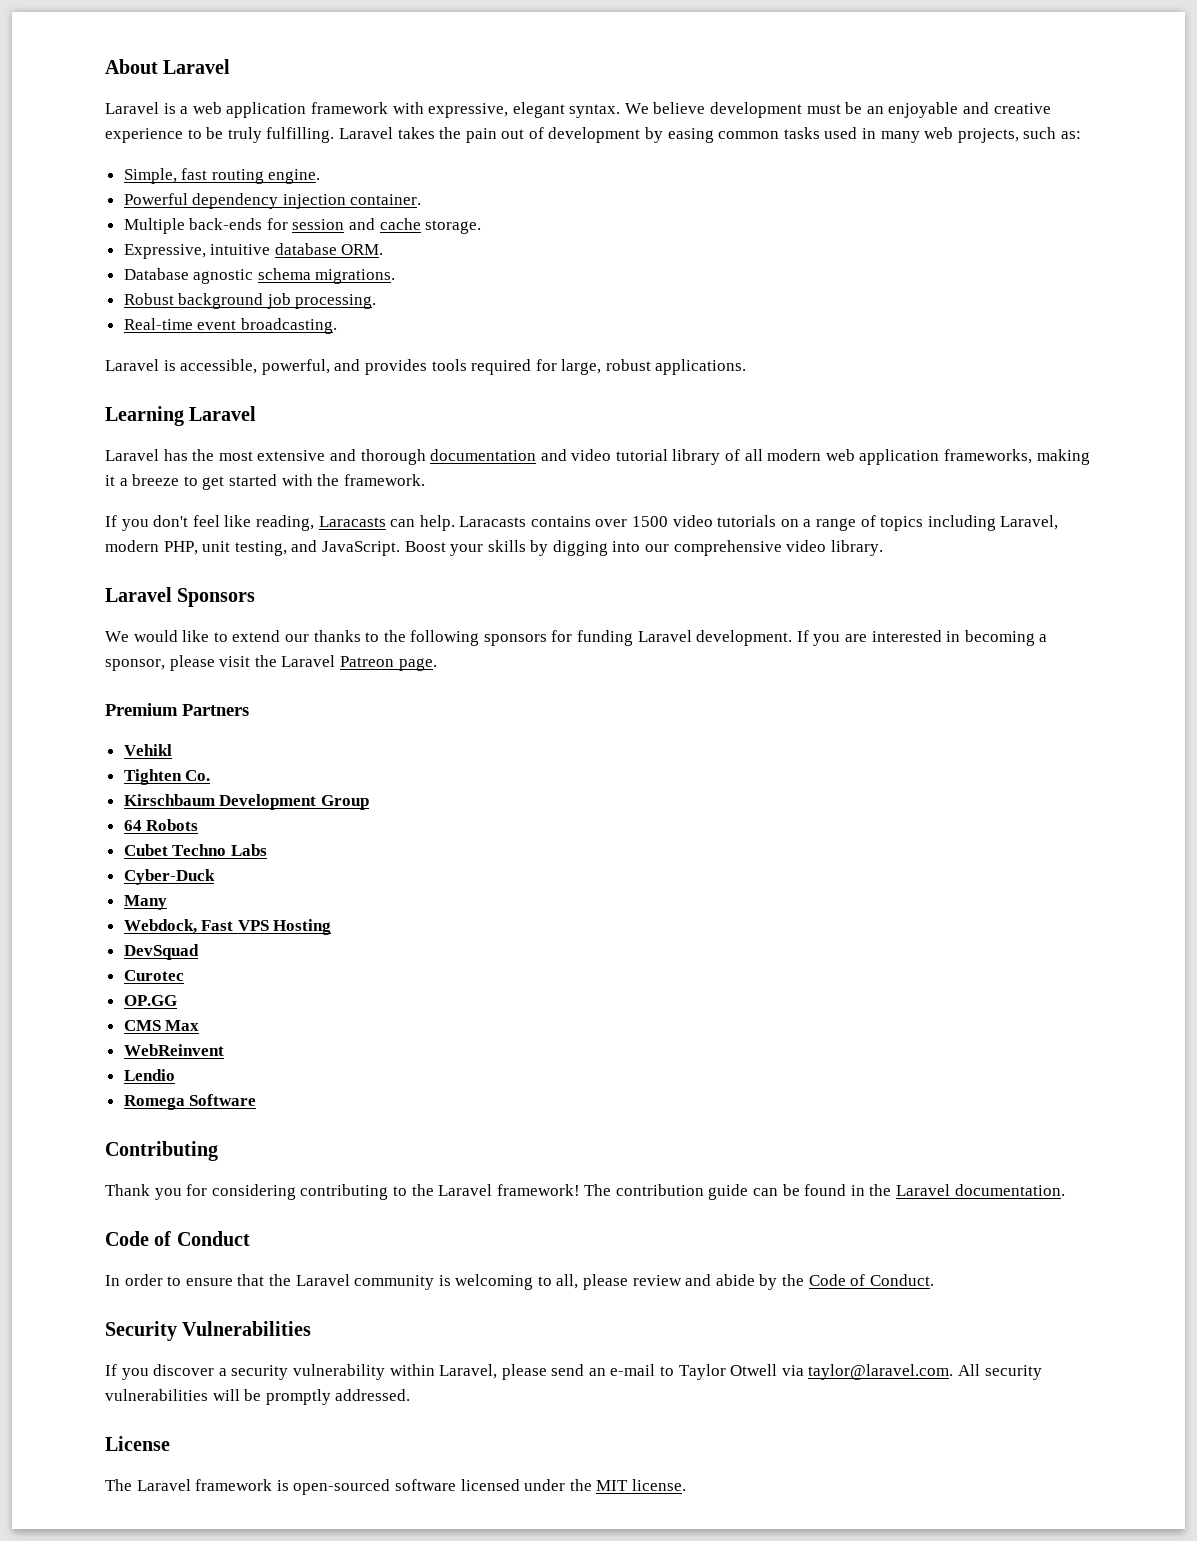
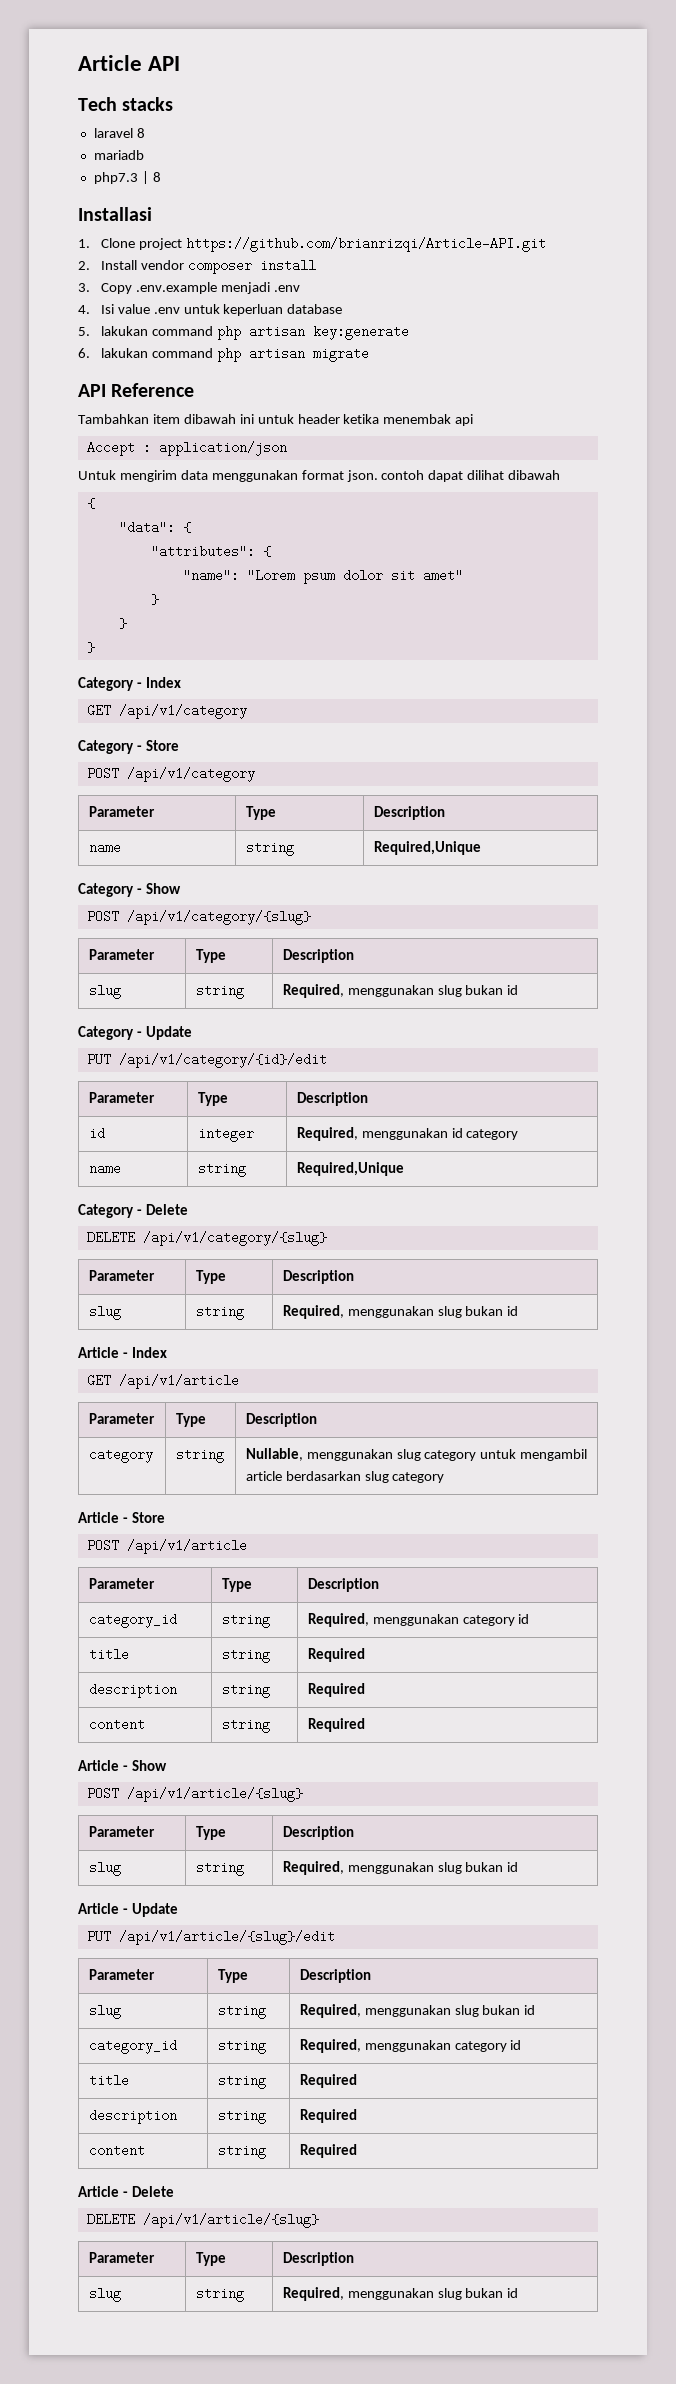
- About Laravel
- Laravel is a web application framework with expressive, elegant syntax. We believe development must be an enjoyable and creative experience to be truly fulfilling. Laravel takes the pain out of development by easing common tasks used in many web projects, such as:
- Simple, fast routing engine.
- Powerful dependency injection container.
- Multiple back-ends for session and cache storage.
- Expressive, intuitive database ORM.
- Database agnostic schema migrations.
- Robust background job processing.
- Real-time event broadcasting.
- Laravel is accessible, powerful, and provides tools required for large, robust applications.
- Learning Laravel
- Laravel has the most extensive and thorough documentation and video tutorial library of all modern web application frameworks, making it a breeze to get started with the framework.
- If you don't feel like reading, Laracasts can help. Laracasts contains over 1500 video tutorials on a range of topics including Laravel, modern PHP, unit testing, and JavaScript. Boost your skills by digging into our comprehensive video library.
- Laravel Sponsors
- We would like to extend our thanks to the following sponsors for funding Laravel development. If you are interested in becoming a sponsor, please visit the Laravel Patreon page.
- Premium Partners
- Vehikl
- Tighten Co.
- Kirschbaum Development Group
- 64 Robots
- Cubet Techno Labs
- Cyber-Duck
- Many
- Webdock, Fast VPS Hosting
- DevSquad
- Curotec
- OP.GG
- CMS Max
- WebReinvent
- Lendio
- Romega Software
- Contributing
- Thank you for considering contributing to the Laravel framework! The contribution guide can be found in the Laravel documentation.
- Code of Conduct
- In order to ensure that the Laravel community is welcoming to all, please review and abide by the Code of Conduct.
- Security Vulnerabilities
- If you discover a security vulnerability within Laravel, please send an e-mail to Taylor Otwell via taylor@laravel.com. All security vulnerabilities will be promptly addressed.
- License
- The Laravel framework is open-sourced software licensed under the MIT license.
+ Article API
+ Tech stacks
+ laravel 8
+ mariadb
+ php7.3 | 8
+ Installasi
+ 1. Clone project https://github.com/brianrizqi/Article-API.git
+ 2. Install vendor composer install
+ 3. Copy .env.example menjadi .env
+ 4. Isi value .env untuk keperluan database
+ 5. lakukan command php artisan key:generate
+ 6. lakukan command php artisan migrate
+ API Reference
+ Tambahkan item dibawah ini untuk header ketika menembak api
+ Accept : application/json
+ Untuk mengirim data menggunakan format json. contoh dapat dilihat dibawah
+ {
+ "data": {
+ "attributes": {
+ "name": "Lorem psum dolor sit amet"
+ }
+ }
+ }
+ Category - Index
+ GET /api/v1/category
+ Category - Store
+ POST /api/v1/category
+ Parameter | Type | Description
+ name | string | Required,Unique
+ Category - Show
+ POST /api/v1/category/{slug}
+ Parameter | Type | Description
+ slug | string | Required, menggunakan slug bukan id
+ Category - Update
+ PUT /api/v1/category/{id}/edit
+ Parameter | Type | Description
+ id | integer | Required, menggunakan id category
+ name | string | Required,Unique
+ Category - Delete
+ DELETE /api/v1/category/{slug}
+ Parameter | Type | Description
+ slug | string | Required, menggunakan slug bukan id
+ Article - Index
+ GET /api/v1/article
+ Parameter | Type | Description
+ category | string | Nullable, menggunakan slug category untuk mengambil article berdasarkan slug category
+ Article - Store
+ POST /api/v1/article
+ Parameter | Type | Description
+ category_id | string | Required, menggunakan category id
+ title | string | Required
+ description | string | Required
+ content | string | Required
+ Article - Show
+ POST /api/v1/article/{slug}
+ Parameter | Type | Description
+ slug | string | Required, menggunakan slug bukan id
+ Article - Update
+ PUT /api/v1/article/{slug}/edit
+ Parameter | Type | Description
+ slug | string | Required, menggunakan slug bukan id
+ category_id | string | Required, menggunakan category id
+ title | string | Required
+ description | string | Required
+ content | string | Required
+ Article - Delete
+ DELETE /api/v1/article/{slug}
+ Parameter | Type | Description
+ slug | string | Required, menggunakan slug bukan id

